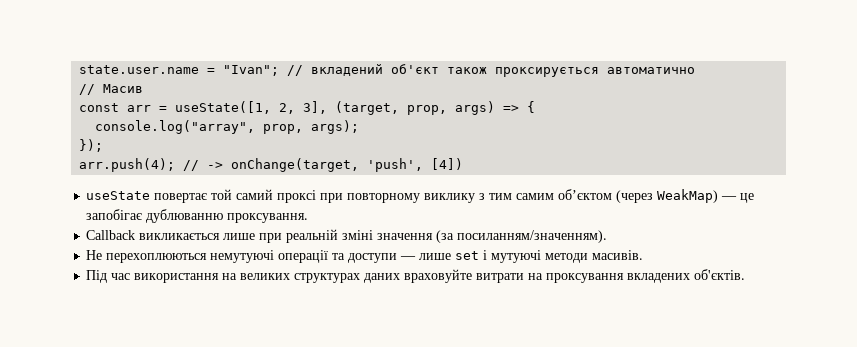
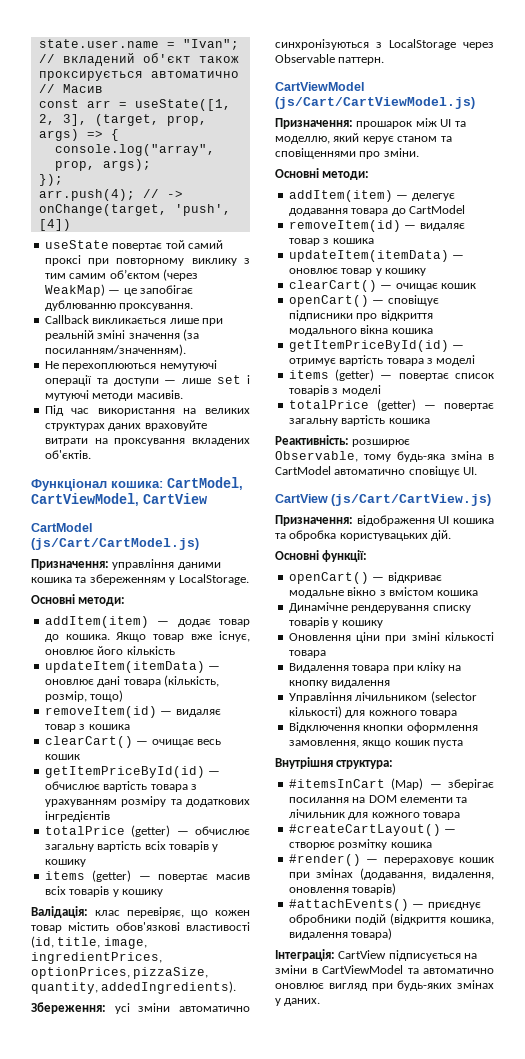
+ Функціонал кошика: CartModel, CartViewModel, CartView
+ CartModel (js/Cart/CartModel.js)
+ Призначення: управління даними кошика та збереженням у LocalStorage.
+ Основні методи:
+ addItem(item) — додає товар до кошика. Якщо товар вже існує, оновлює його кількість
+ updateItem(itemData) — оновлює дані товара (кількість, розмір, тощо)
+ removeItem(id) — видаляє товар з кошика
+ clearCart() — очищає весь кошик
+ getItemPriceById(id) — обчислює вартість товара з урахуванням розміру та додаткових інгредієнтів
+ totalPrice (getter) — обчислює загальну вартість всіх товарів у кошику
+ items (getter) — повертає масив всіх товарів у кошику
+ Валідація: клас перевіряє, що кожен товар містить обов'язкові властивості (id, title, image, ingredientPrices, optionPrices, pizzaSize, quantity, addedIngredients).
+ Збереження: усі зміни автоматично синхронізуються з LocalStorage через Observable паттерн.
+ CartViewModel (js/Cart/CartViewModel.js)
+ Призначення: прошарок між UI та моделлю, який керує станом та сповіщеннями про зміни.
+ Основні методи:
+ addItem(item) — делегує додавання товара до CartModel
+ removeItem(id) — видаляє товар з кошика
+ updateItem(itemData) — оновлює товар у кошику
+ clearCart() — очищає кошик
+ openCart() — сповіщує підписники про відкриття модального вікна кошика
+ getItemPriceById(id) — отримує вартість товара з моделі
+ items (getter) — повертає список товарів з моделі
+ totalPrice (getter) — повертає загальну вартість кошика
+ Реактивність: розширює Observable, тому будь-яка зміна в CartModel автоматично сповіщує UI.
+ CartView (js/Cart/CartView.js)
+ Призначення: відображення UI кошика та обробка користувацьких дій.
+ Основні функції:
+ openCart() — відкриває модальне вікно з вмістом кошика
+ Динамічне рендерування списку товарів у кошику
+ Оновлення ціни при зміні кількості товара
+ Видалення товара при кліку на кнопку видалення
+ Управління лічильником (selector кількості) для кожного товара
+ Відключення кнопки оформлення замовлення, якщо кошик пуста
+ Внутрішня структура:
+ #itemsInCart (Map) — зберігає посилання на DOM елементи та лічильник для кожного товара
+ #createCartLayout() — створює розмітку кошика
+ #render() — перераховує кошик при змінах (додавання, видалення, оновлення товарів)
+ #attachEvents() — приєднує обробники подій (відкриття кошика, видалення товара)
+ Інтеграція: CartView підписується на зміни в CartViewModel та автоматично оновлює вигляд при будь-яких змінах у даних.

